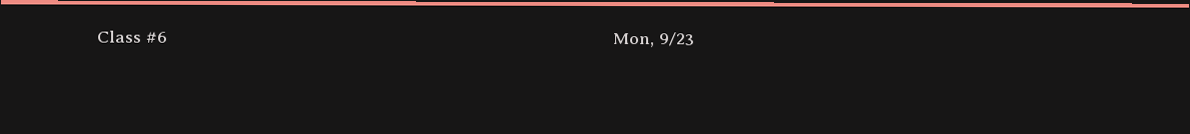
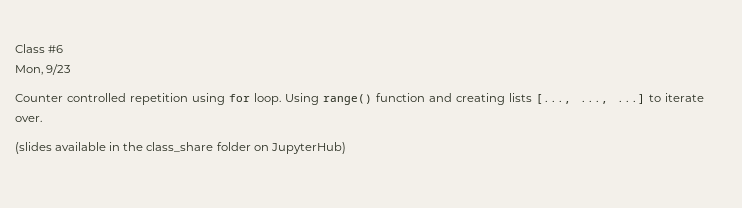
+ Counter controlled repetition using for loop. Using range() function and creating lists [..., ..., ...] to iterate over.
+ (slides available in the class_share folder on JupyterHub)

